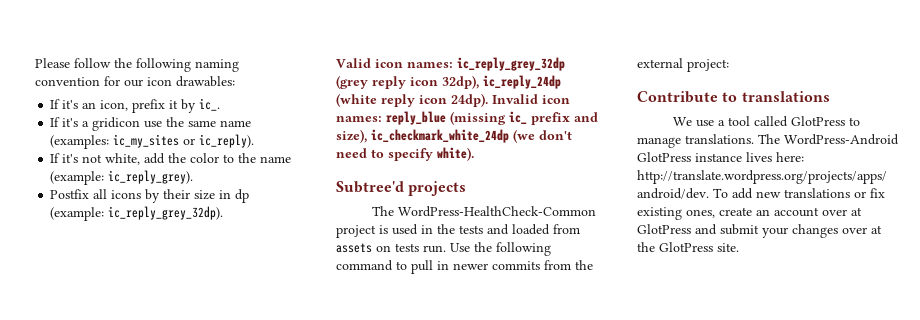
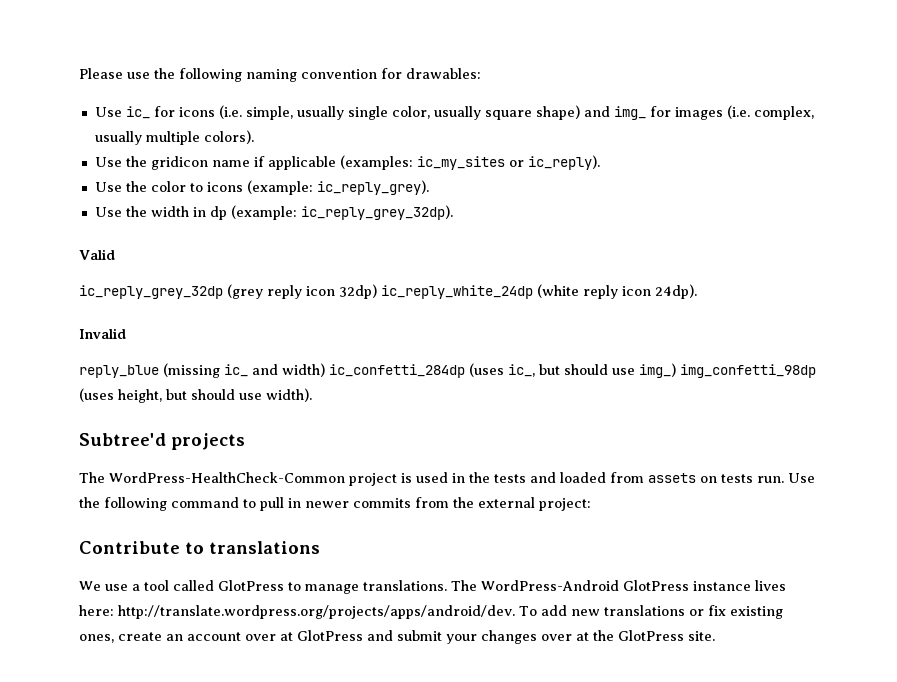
- Please follow the following naming convention for our icon drawables:
+ Please use the following naming convention for drawables:
- If it's an icon, prefix it by ic_.
- If it's a gridicon use the same name (examples: ic_my_sites or ic_reply).
+ Use ic_ for icons (i.e. simple, usually single color, usually square shape) and img_ for images (i.e. complex, usually multiple colors).
+ Use the gridicon name if applicable (examples: ic_my_sites or ic_reply).
- If it's not white, add the color to the name (example: ic_reply_grey).
+ Use the color to icons (example: ic_reply_grey).
- Postfix all icons by their size in dp (example: ic_reply_grey_32dp).
+ Use the width in dp (example: ic_reply_grey_32dp).
- Valid icon names: ic_reply_grey_32dp (grey reply icon 32dp), ic_reply_24dp (white reply icon 24dp). Invalid icon names: reply_blue (missing ic_ prefix and size), ic_checkmark_white_24dp (we don't need to specify white).
+ Valid
+ ic_reply_grey_32dp (grey reply icon 32dp) ic_reply_white_24dp (white reply icon 24dp).
+ Invalid
+ reply_blue (missing ic_ and width) ic_confetti_284dp (uses ic_, but should use img_) img_confetti_98dp (uses height, but should use width).

